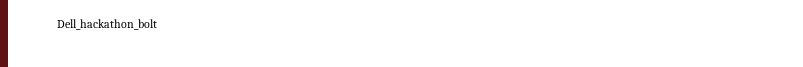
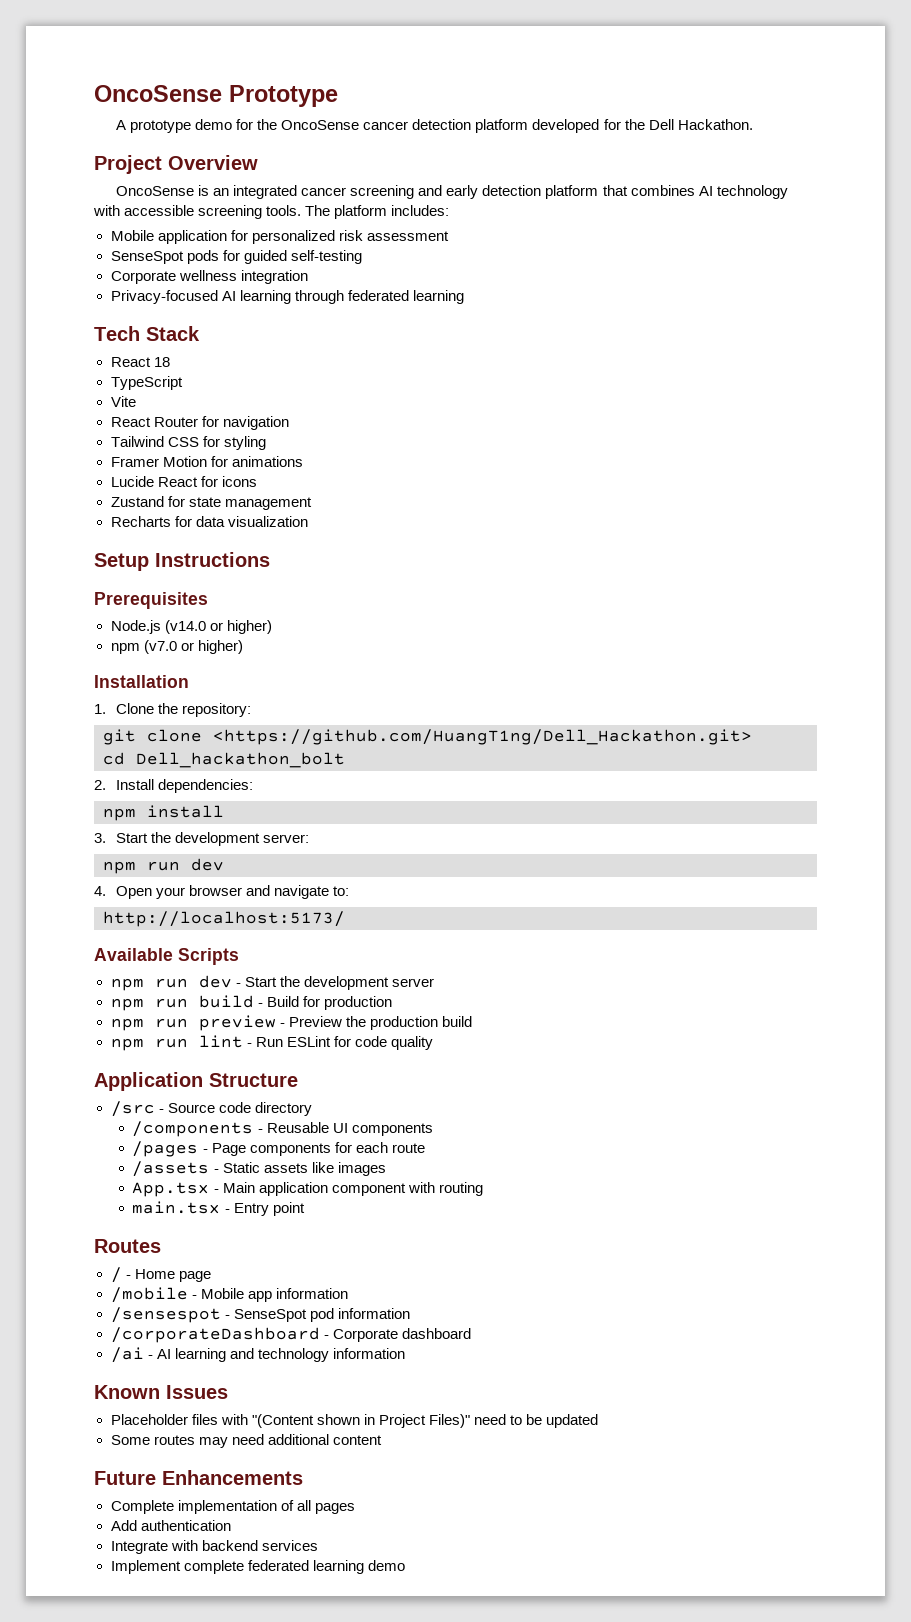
- Dell_hackathon_bolt
+ OncoSense Prototype
+ A prototype demo for the OncoSense cancer detection platform developed for the Dell Hackathon.
+ Project Overview
+ OncoSense is an integrated cancer screening and early detection platform that combines AI technology with accessible screening tools. The platform includes:
+ Mobile application for personalized risk assessment
+ SenseSpot pods for guided self-testing
+ Corporate wellness integration
+ Privacy-focused AI learning through federated learning
+ Tech Stack
+ React 18
+ TypeScript
+ Vite
+ React Router for navigation
+ Tailwind CSS for styling
+ Framer Motion for animations
+ Lucide React for icons
+ Zustand for state management
+ Recharts for data visualization
+ Setup Instructions
+ Prerequisites
+ Node.js (v14.0 or higher)
+ npm (v7.0 or higher)
+ Installation
+ 1. Clone the repository:
+ git clone <https://github.com/HuangT1ng/Dell_Hackathon.git>
+ cd Dell_hackathon_bolt
+ 2. Install dependencies:
+ npm install
+ 3. Start the development server:
+ npm run dev
+ 4. Open your browser and navigate to:
+ http://localhost:5173/
+ Available Scripts
+ npm run dev - Start the development server
+ npm run build - Build for production
+ npm run preview - Preview the production build
+ npm run lint - Run ESLint for code quality
+ Application Structure
+ /src - Source code directory
+ /components - Reusable UI components
+ /pages - Page components for each route
+ /assets - Static assets like images
+ App.tsx - Main application component with routing
+ main.tsx - Entry point
+ Routes
+ / - Home page
+ /mobile - Mobile app information
+ /sensespot - SenseSpot pod information
+ /corporateDashboard - Corporate dashboard
+ /ai - AI learning and technology information
+ Known Issues
+ Placeholder files with "(Content shown in Project Files)" need to be updated
+ Some routes may need additional content
+ Future Enhancements
+ Complete implementation of all pages
+ Add authentication
+ Integrate with backend services
+ Implement complete federated learning demo

